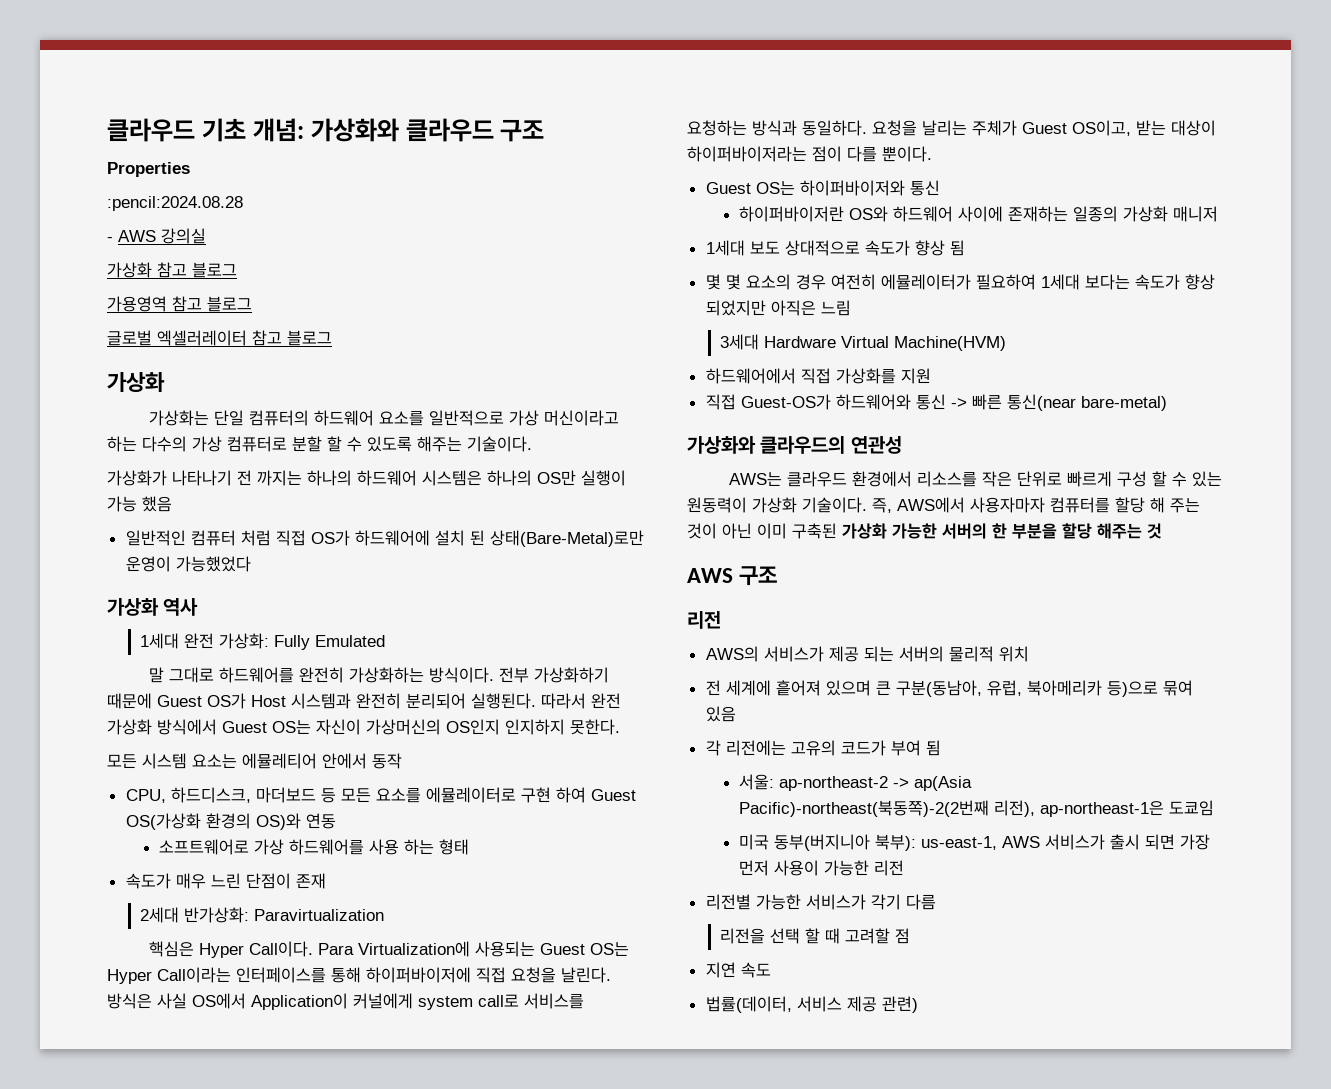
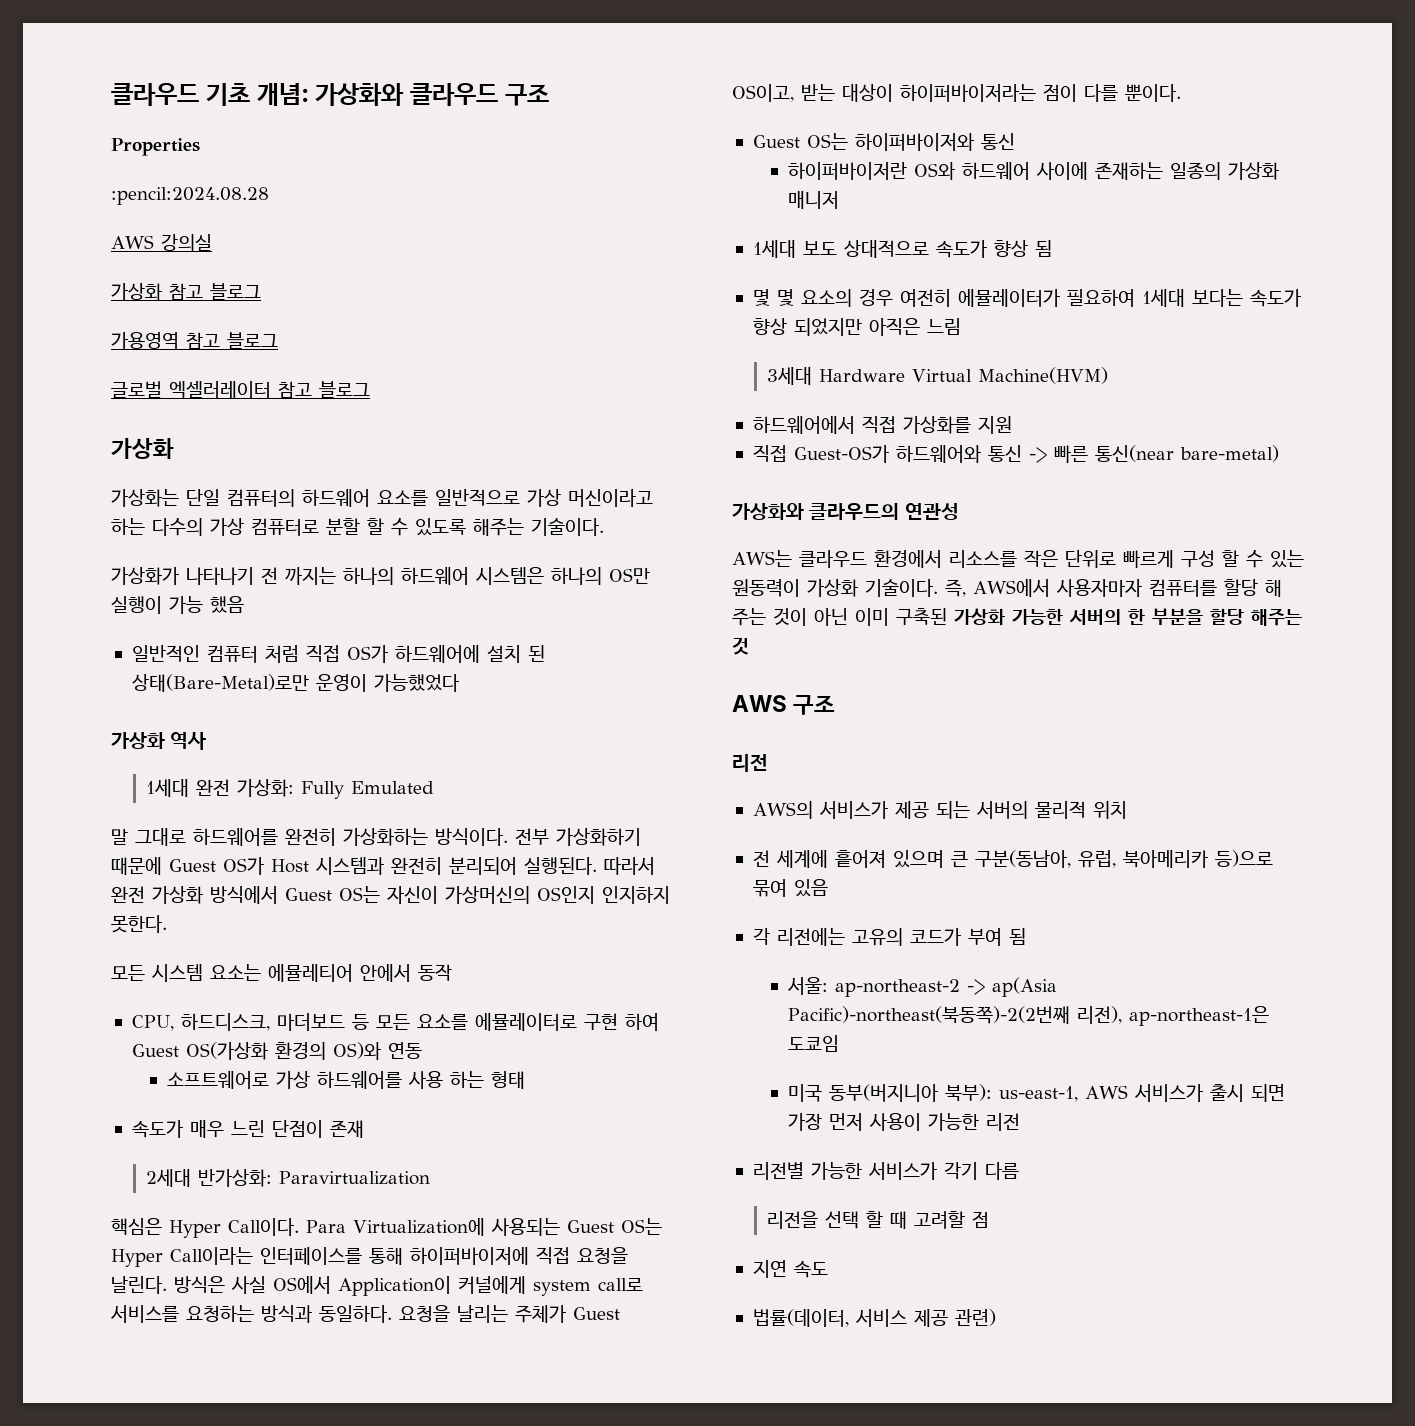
- - AWS 강의실
+ AWS 강의실

